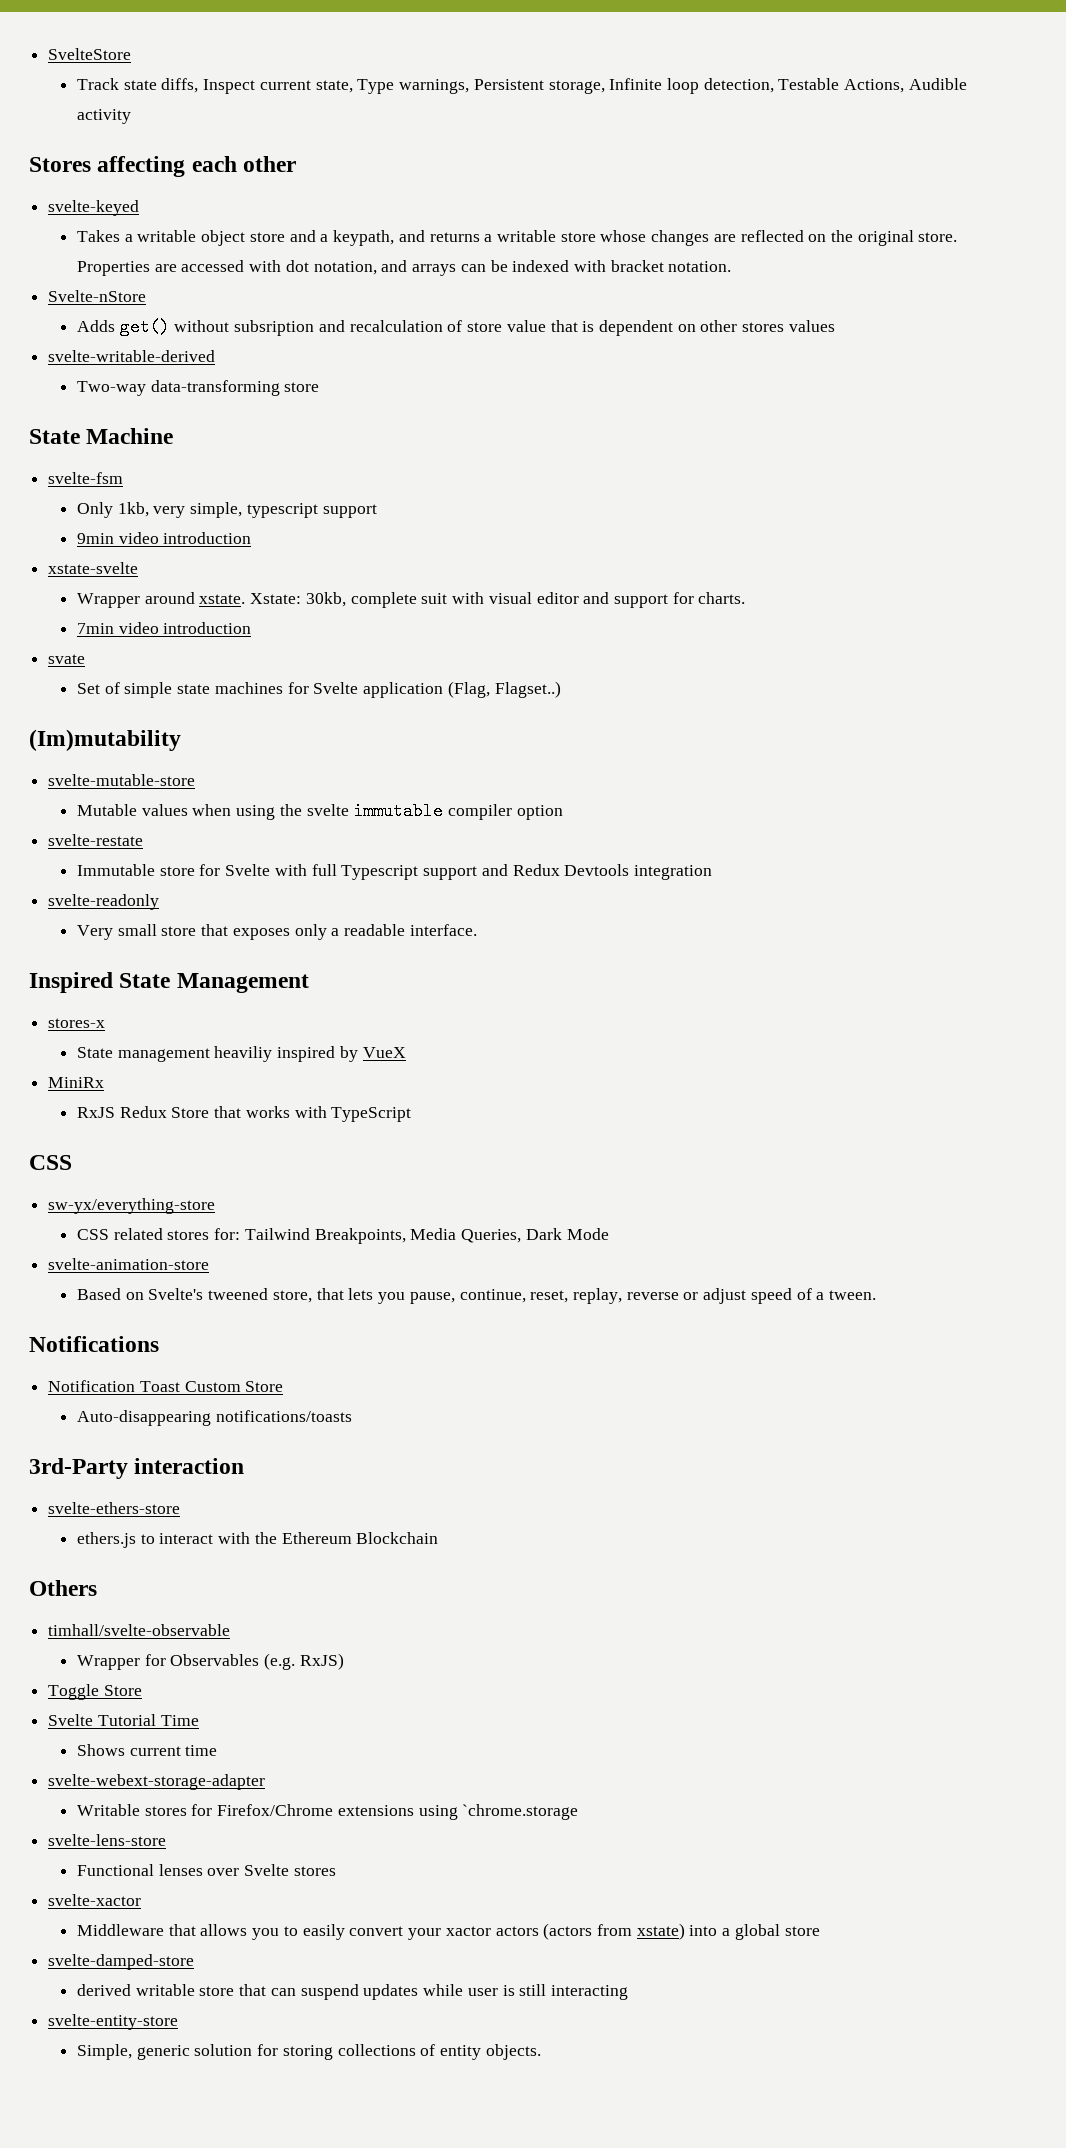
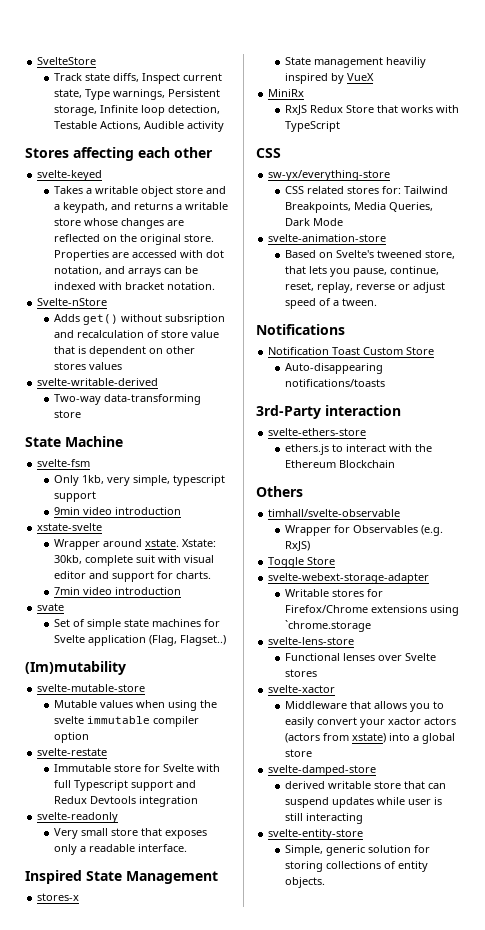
- Svelte Tutorial Time
- Shows current time

